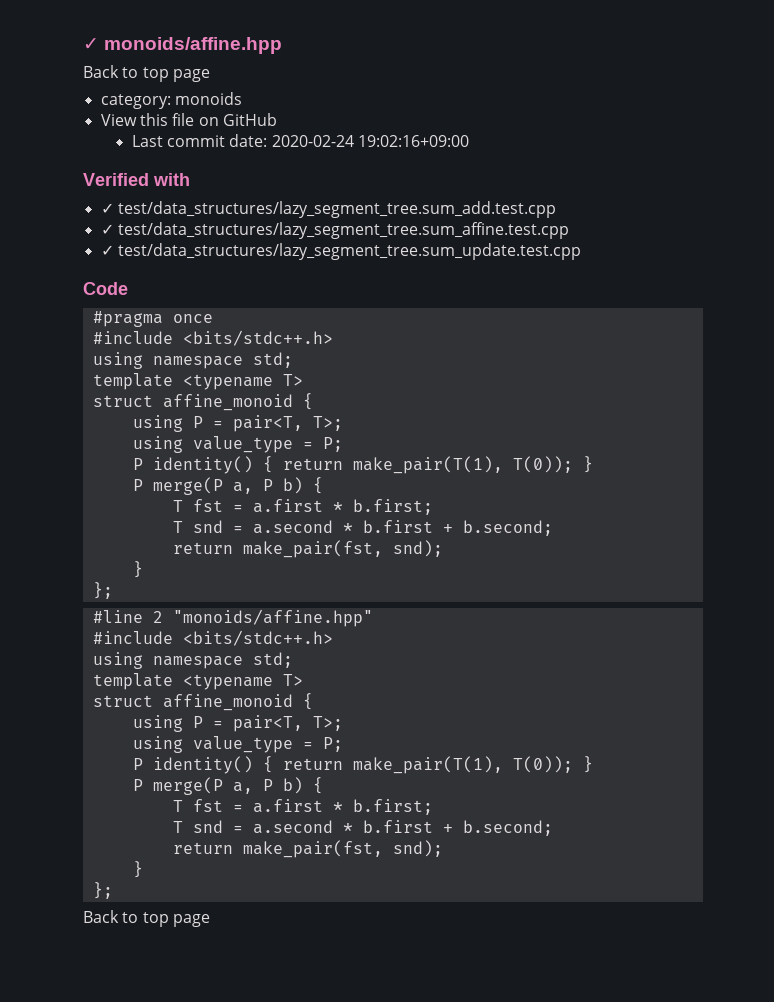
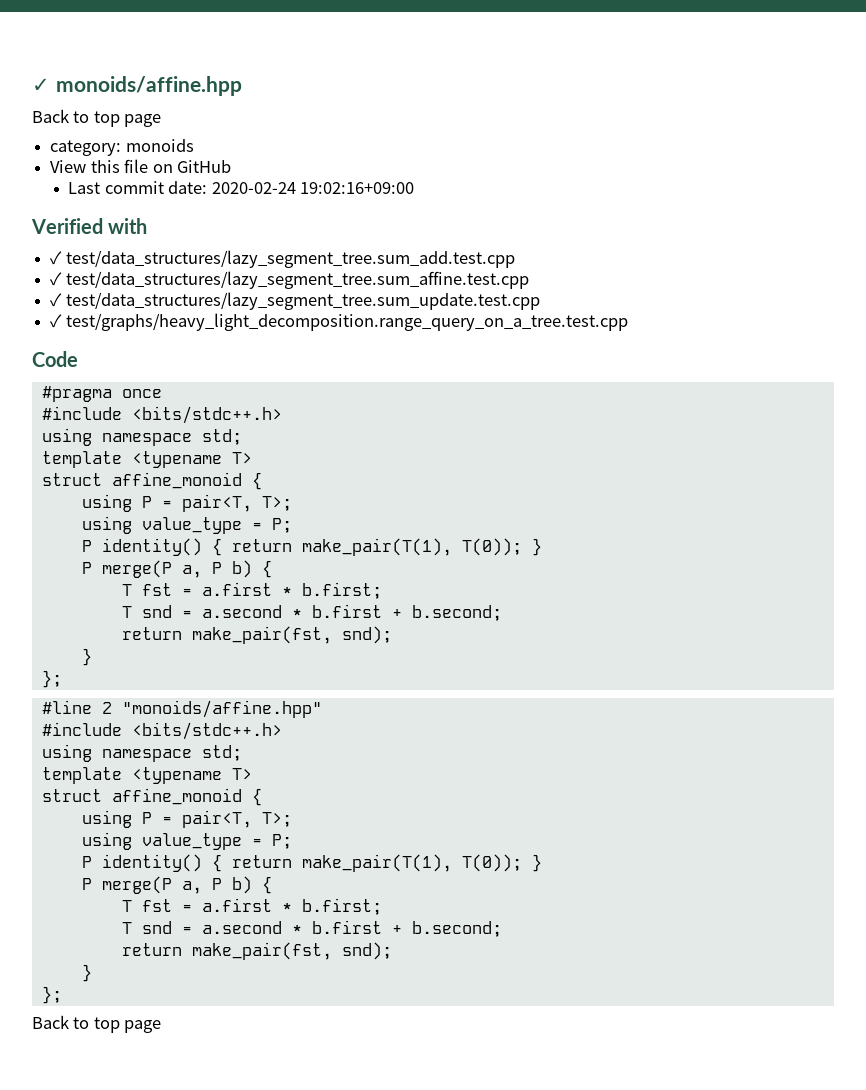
+ ✓ test/graphs/heavy_light_decomposition.range_query_on_a_tree.test.cpp

